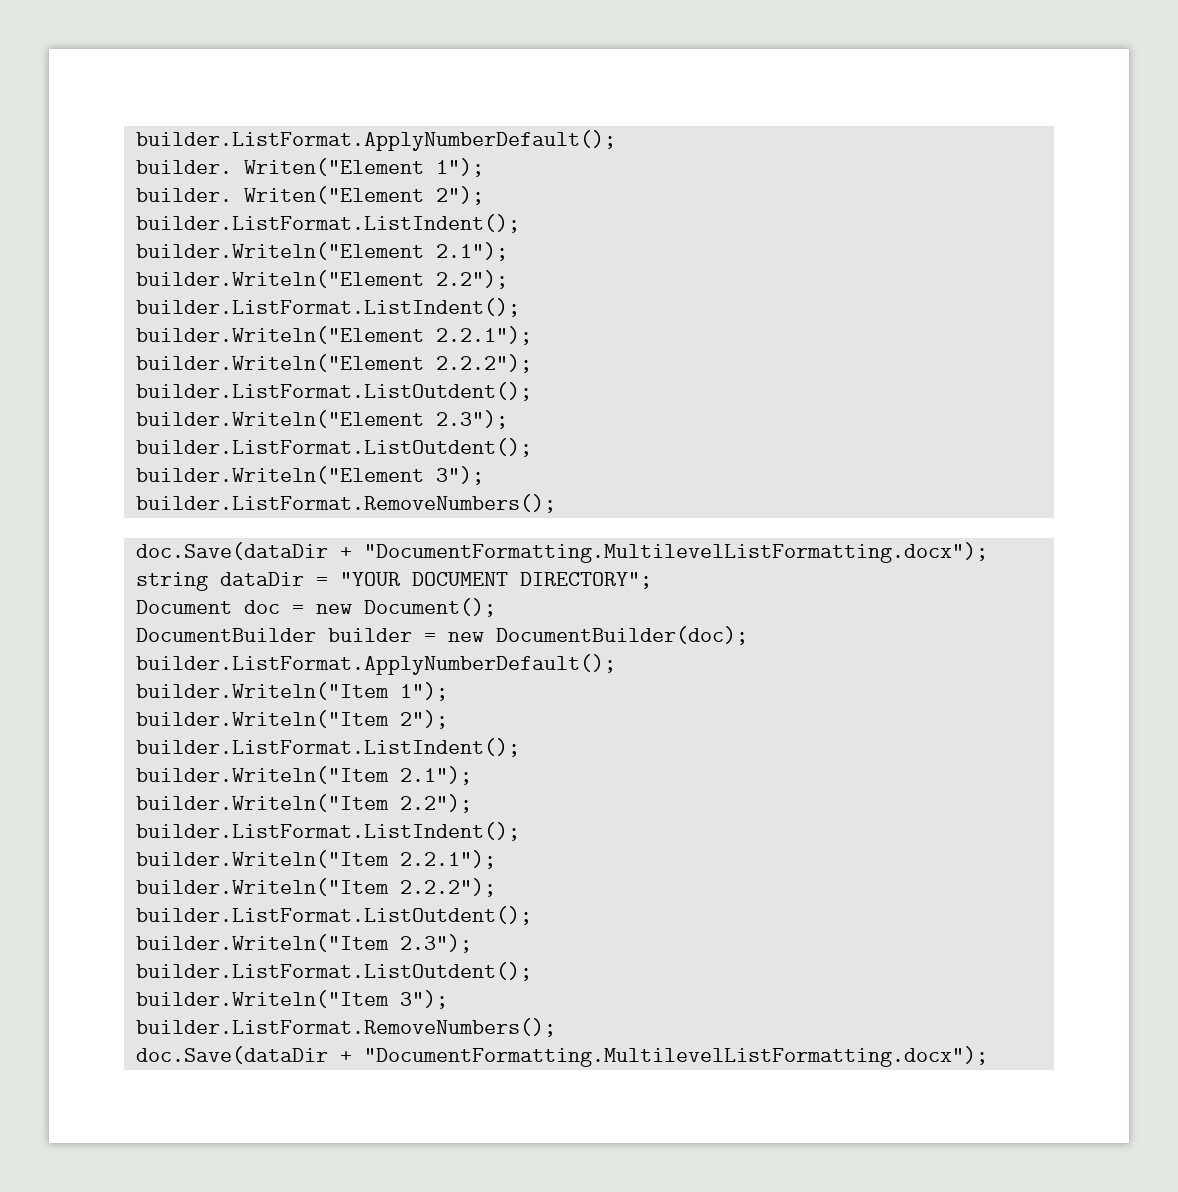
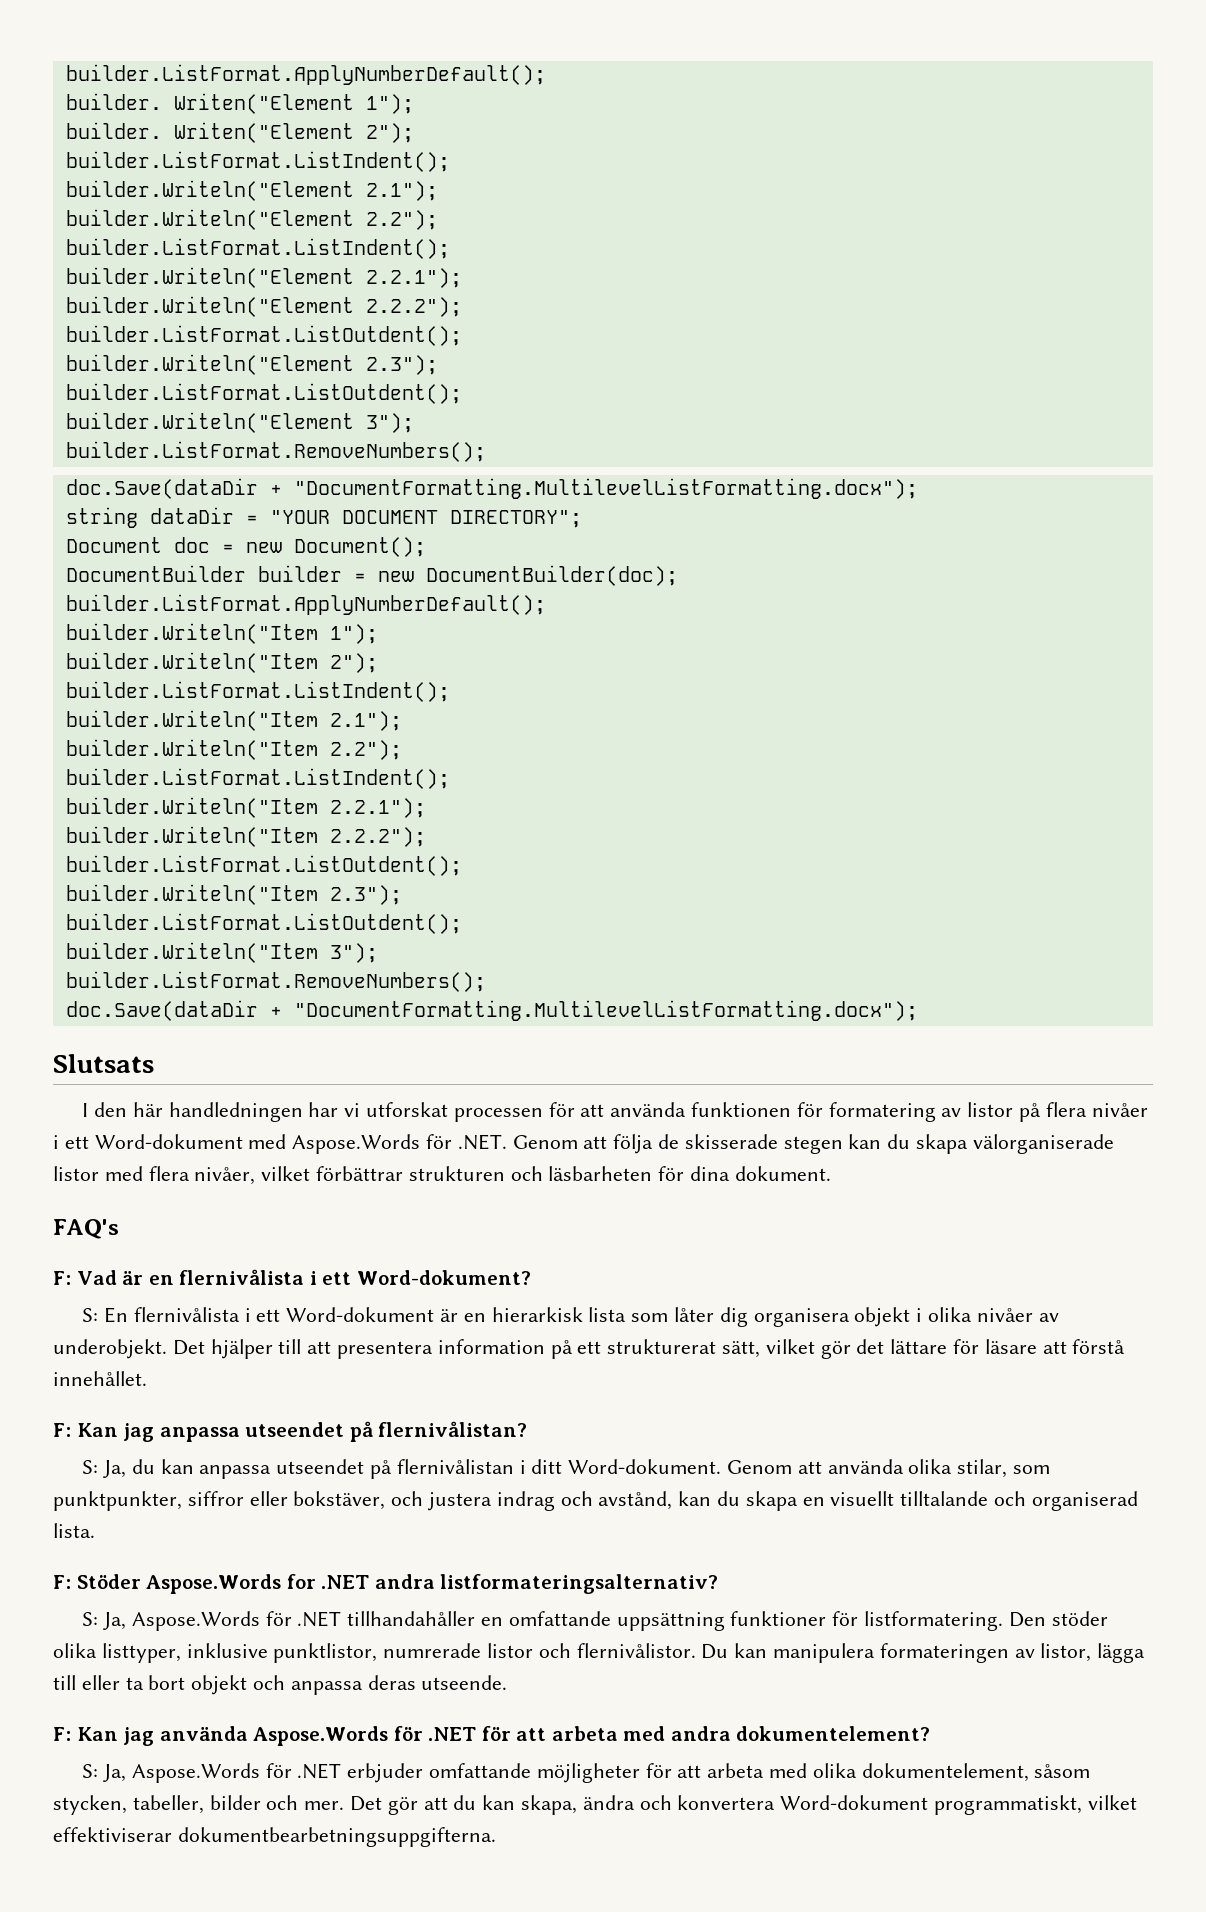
+ Slutsats
+ I den här handledningen har vi utforskat processen för att använda funktionen för formatering av listor på flera nivåer i ett Word-dokument med Aspose.Words för .NET. Genom att följa de skisserade stegen kan du skapa välorganiserade listor med flera nivåer, vilket förbättrar strukturen och läsbarheten för dina dokument.
+ FAQ's
+ F: Vad är en flernivålista i ett Word-dokument?
+ S: En flernivålista i ett Word-dokument är en hierarkisk lista som låter dig organisera objekt i olika nivåer av underobjekt. Det hjälper till att presentera information på ett strukturerat sätt, vilket gör det lättare för läsare att förstå innehållet.
+ F: Kan jag anpassa utseendet på flernivålistan?
+ S: Ja, du kan anpassa utseendet på flernivålistan i ditt Word-dokument. Genom att använda olika stilar, som punktpunkter, siffror eller bokstäver, och justera indrag och avstånd, kan du skapa en visuellt tilltalande och organiserad lista.
+ F: Stöder Aspose.Words for .NET andra listformateringsalternativ?
+ S: Ja, Aspose.Words för .NET tillhandahåller en omfattande uppsättning funktioner för listformatering. Den stöder olika listtyper, inklusive punktlistor, numrerade listor och flernivålistor. Du kan manipulera formateringen av listor, lägga till eller ta bort objekt och anpassa deras utseende.
+ F: Kan jag använda Aspose.Words för .NET för att arbeta med andra dokumentelement?
+ S: Ja, Aspose.Words för .NET erbjuder omfattande möjligheter för att arbeta med olika dokumentelement, såsom stycken, tabeller, bilder och mer. Det gör att du kan skapa, ändra och konvertera Word-dokument programmatiskt, vilket effektiviserar dokumentbearbetningsuppgifterna.

